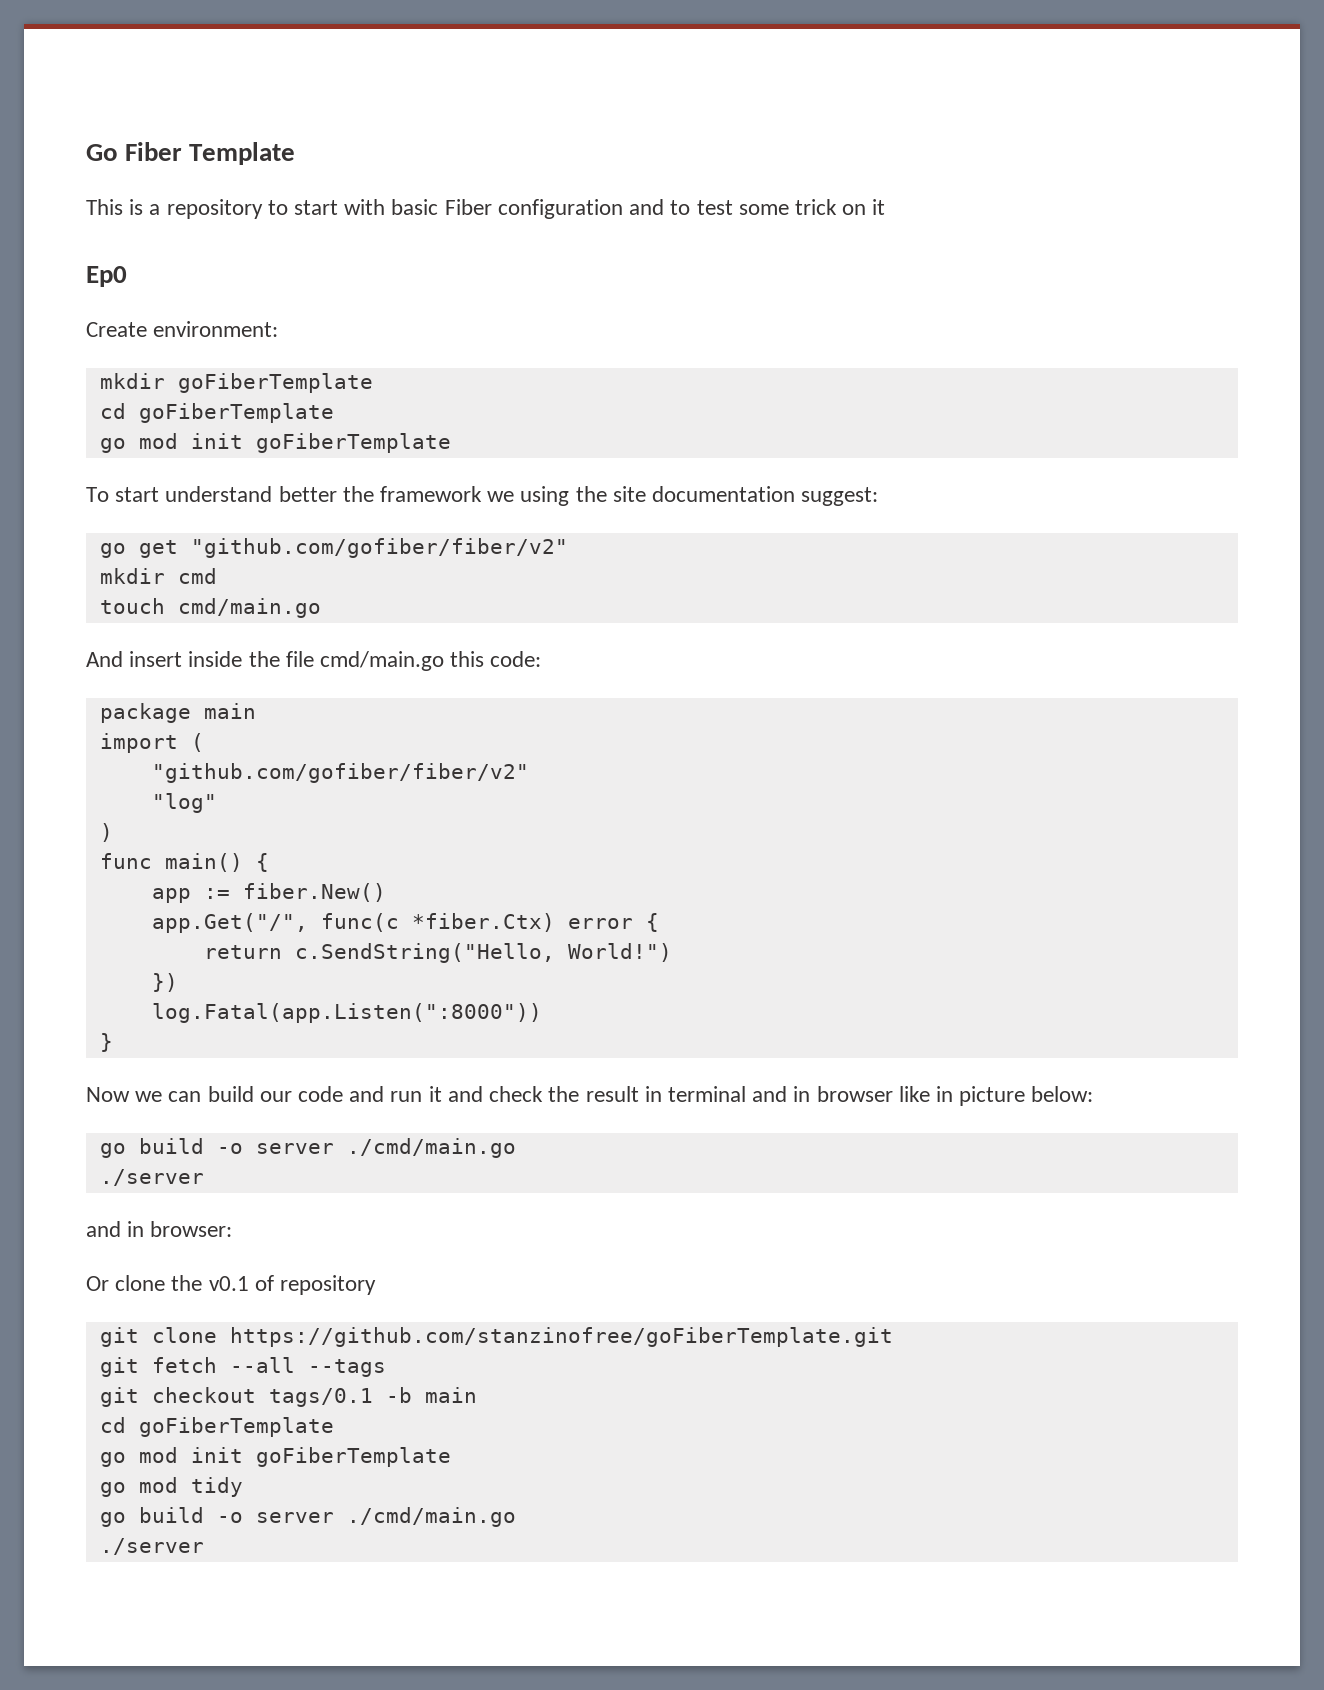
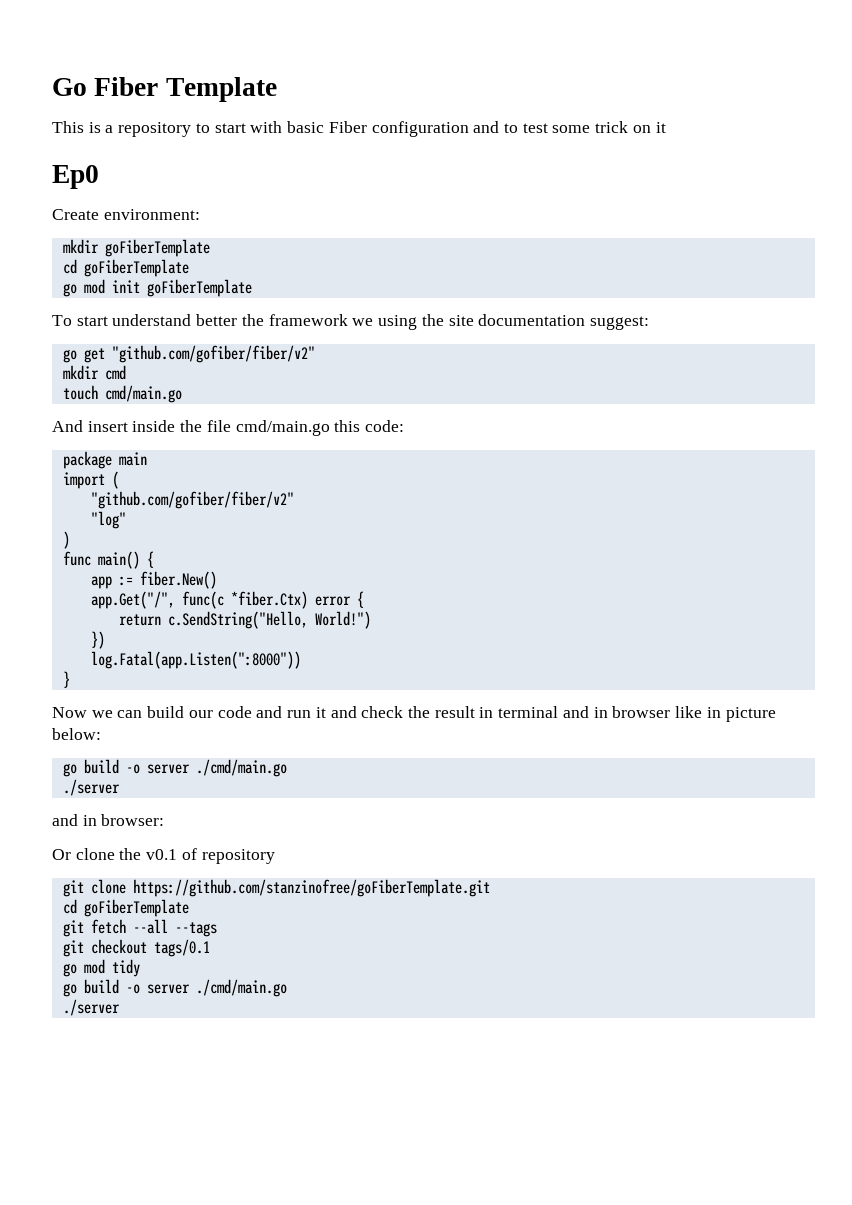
  git clone https://github.com/stanzinofree/goFiberTemplate.git
+ cd goFiberTemplate
- git checkout tags/0.1 -b main
- cd goFiberTemplate
- go mod init goFiberTemplate
+ git checkout tags/0.1

